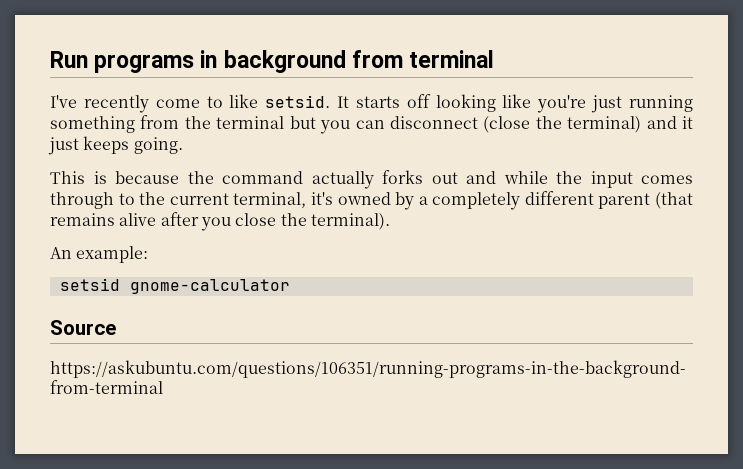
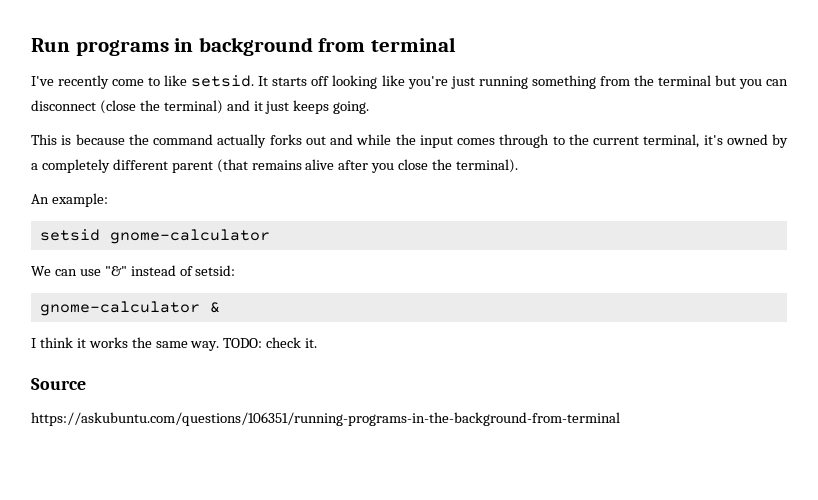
+ We can use "&" instead of setsid:
+ gnome-calculator &
+ I think it works the same way. TODO: check it.

